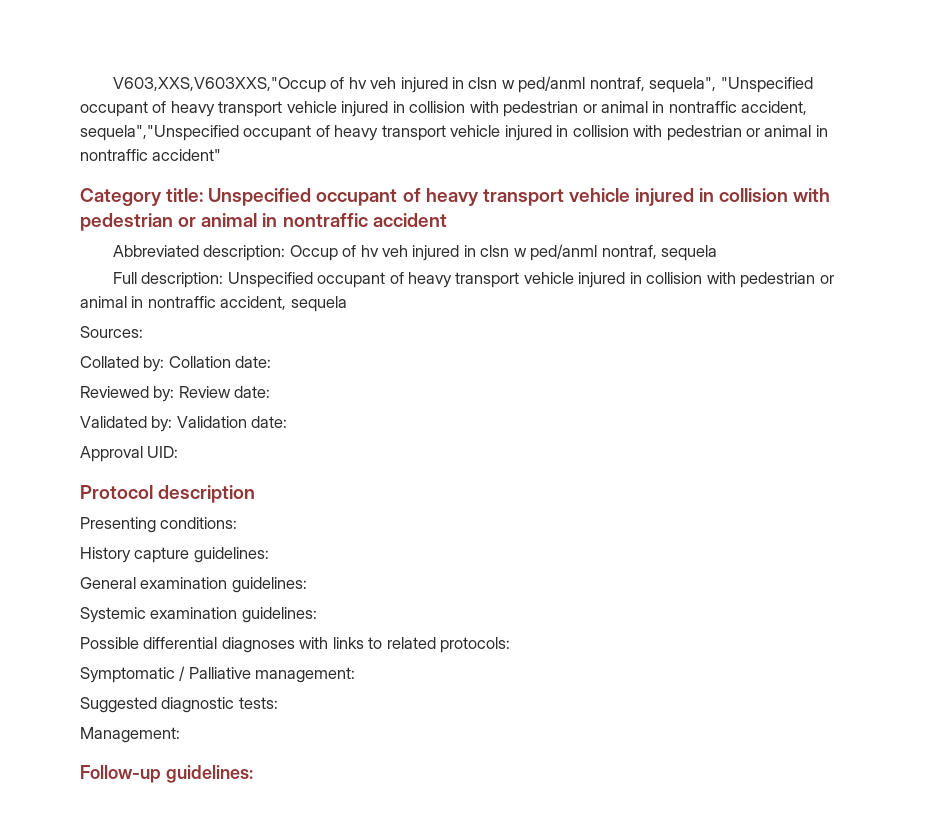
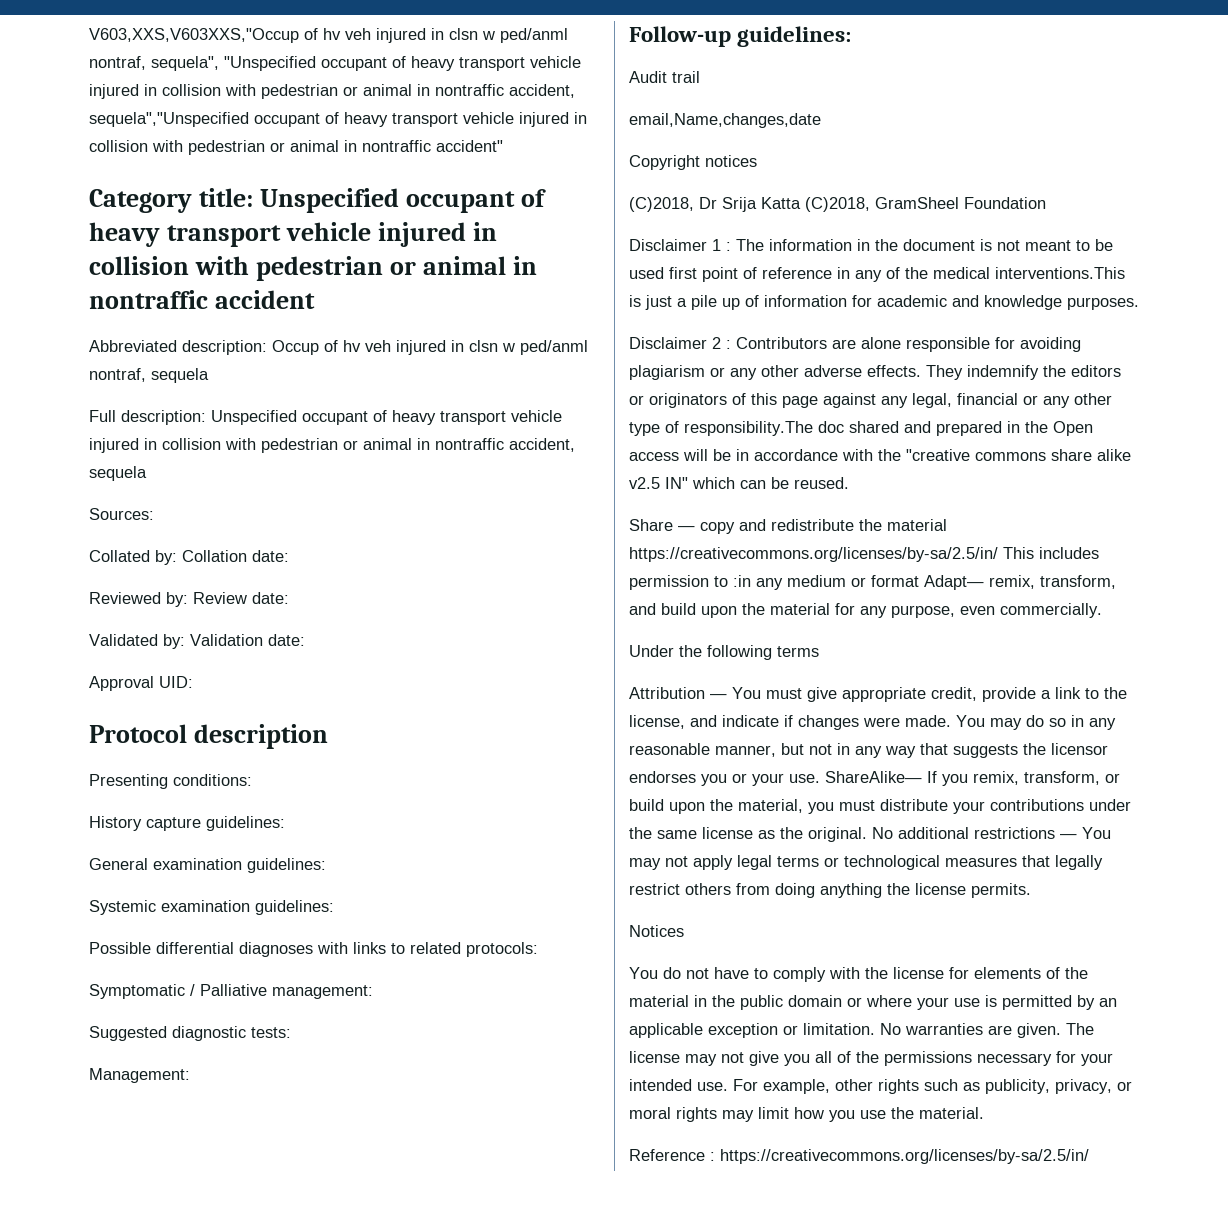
+ Audit trail
+ email,Name,changes,date
+ Copyright notices
+ (C)2018, Dr Srija Katta (C)2018, GramSheel Foundation
+ Disclaimer 1 : The information in the document is not meant to be used first point of reference in any of the medical interventions.This is just a pile up of information for academic and knowledge purposes.
+ Disclaimer 2 : Contributors are alone responsible for avoiding plagiarism or any other adverse effects. They indemnify the editors or originators of this page against any legal, financial or any other type of responsibility.The doc shared and prepared in the Open access will be in accordance with the "creative commons share alike v2.5 IN" which can be reused.
+ Share — copy and redistribute the material https://creativecommons.org/licenses/by-sa/2.5/in/ This includes permission to :in any medium or format Adapt— remix, transform, and build upon the material for any purpose, even commercially.
+ Under the following terms
+ Attribution — You must give appropriate credit, provide a link to the license, and indicate if changes were made. You may do so in any reasonable manner, but not in any way that suggests the licensor endorses you or your use. ShareAlike— If you remix, transform, or build upon the material, you must distribute your contributions under the same license as the original. No additional restrictions — You may not apply legal terms or technological measures that legally restrict others from doing anything the license permits.
+ Notices
+ You do not have to comply with the license for elements of the material in the public domain or where your use is permitted by an applicable exception or limitation. No warranties are given. The license may not give you all of the permissions necessary for your intended use. For example, other rights such as publicity, privacy, or moral rights may limit how you use the material.
+ Reference : https://creativecommons.org/licenses/by-sa/2.5/in/

